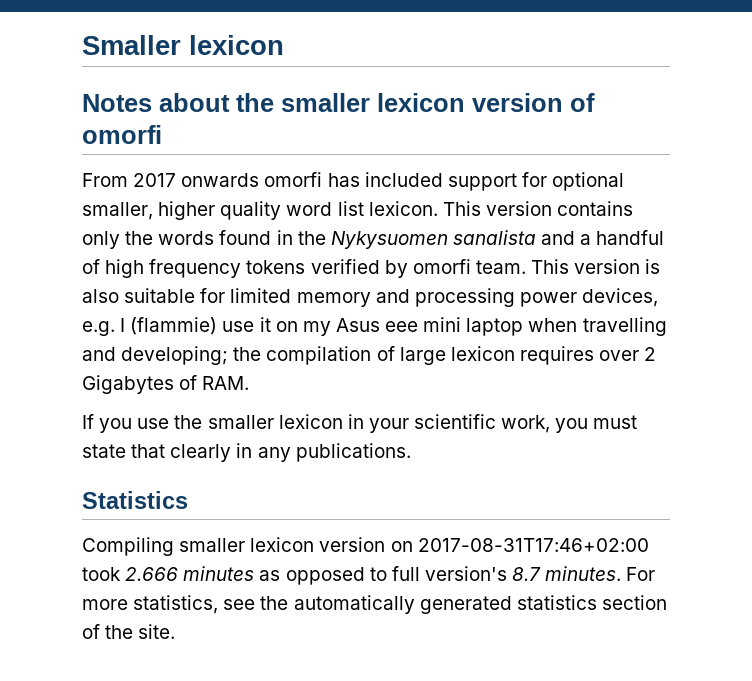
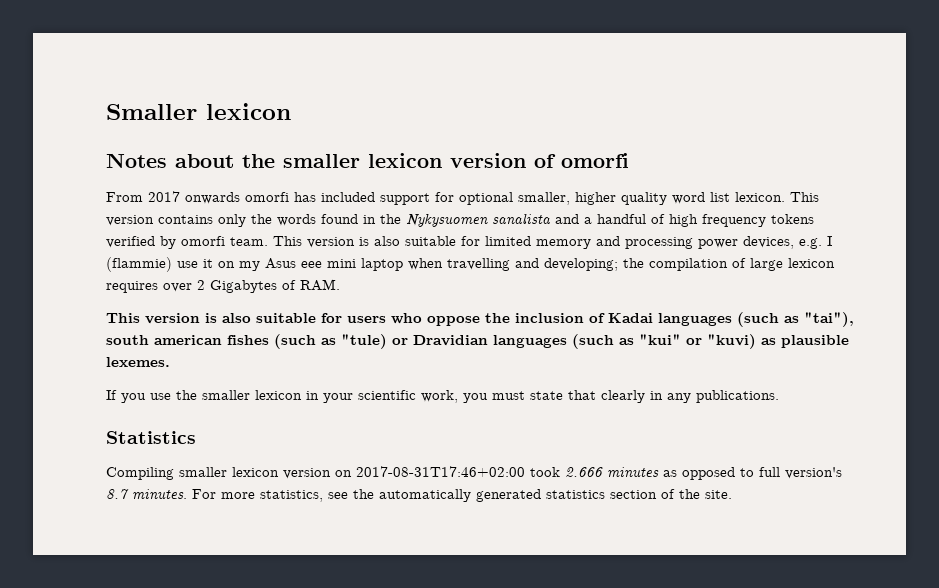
+ This version is also suitable for users who oppose the inclusion of Kadai languages (such as "tai"), south american fishes (such as "tule) or Dravidian languages (such as "kui" or "kuvi) as plausible lexemes.

